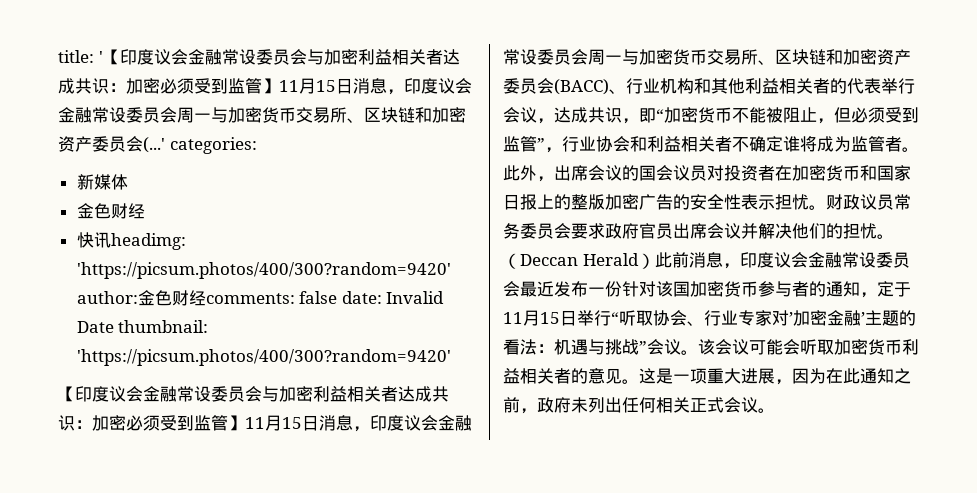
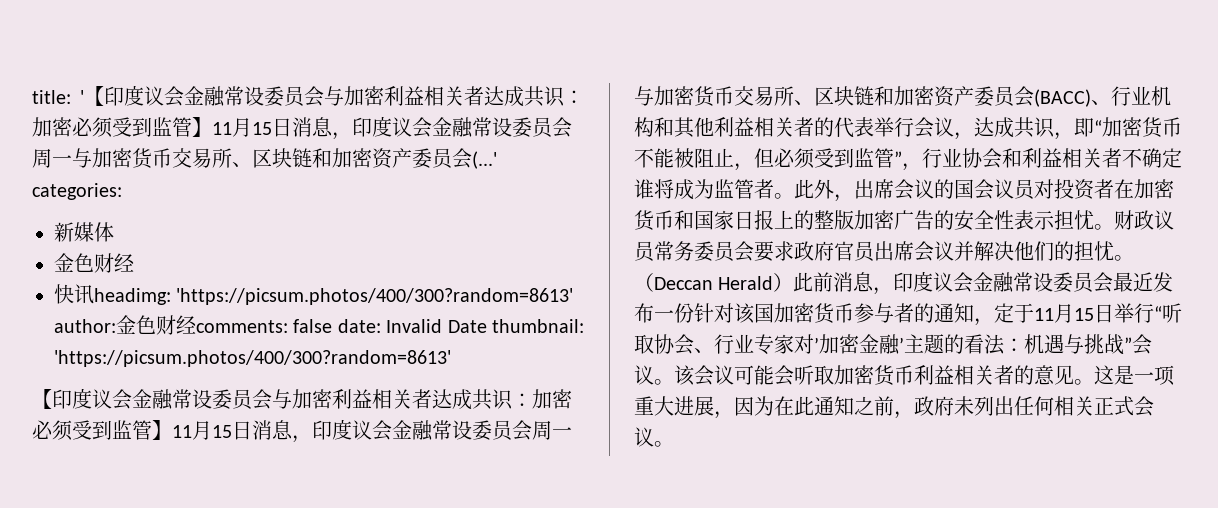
- 快讯headimg: 'https://picsum.photos/400/300?random=9420' author:金色财经comments: false date: Invalid Date thumbnail: 'https://picsum.photos/400/300?random=9420'
+ 快讯headimg: 'https://picsum.photos/400/300?random=8613' author:金色财经comments: false date: Invalid Date thumbnail: 'https://picsum.photos/400/300?random=8613'

